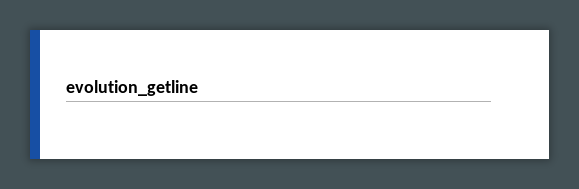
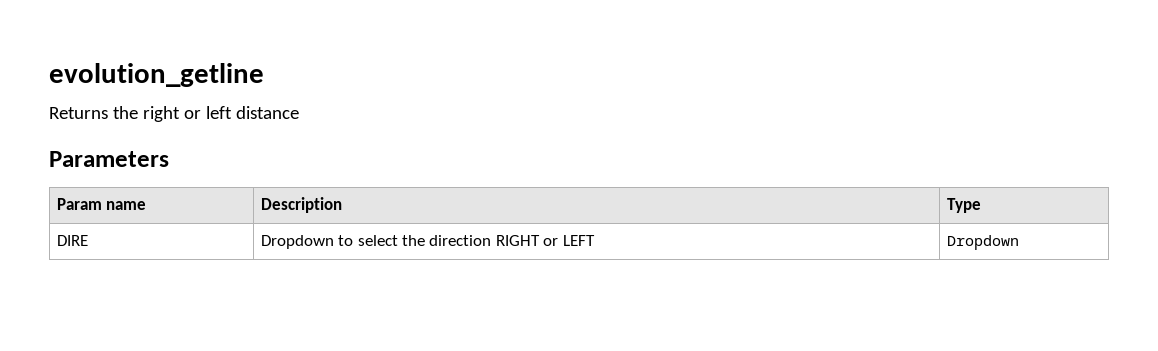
+ Returns the right or left distance
+ Parameters
+ Param name | Description | Type
+ DIRE | Dropdown to select the direction RIGHT or LEFT | Dropdown

